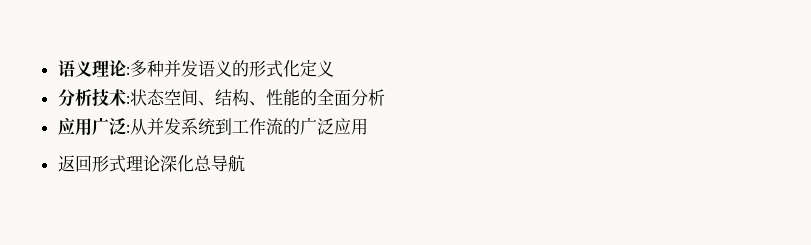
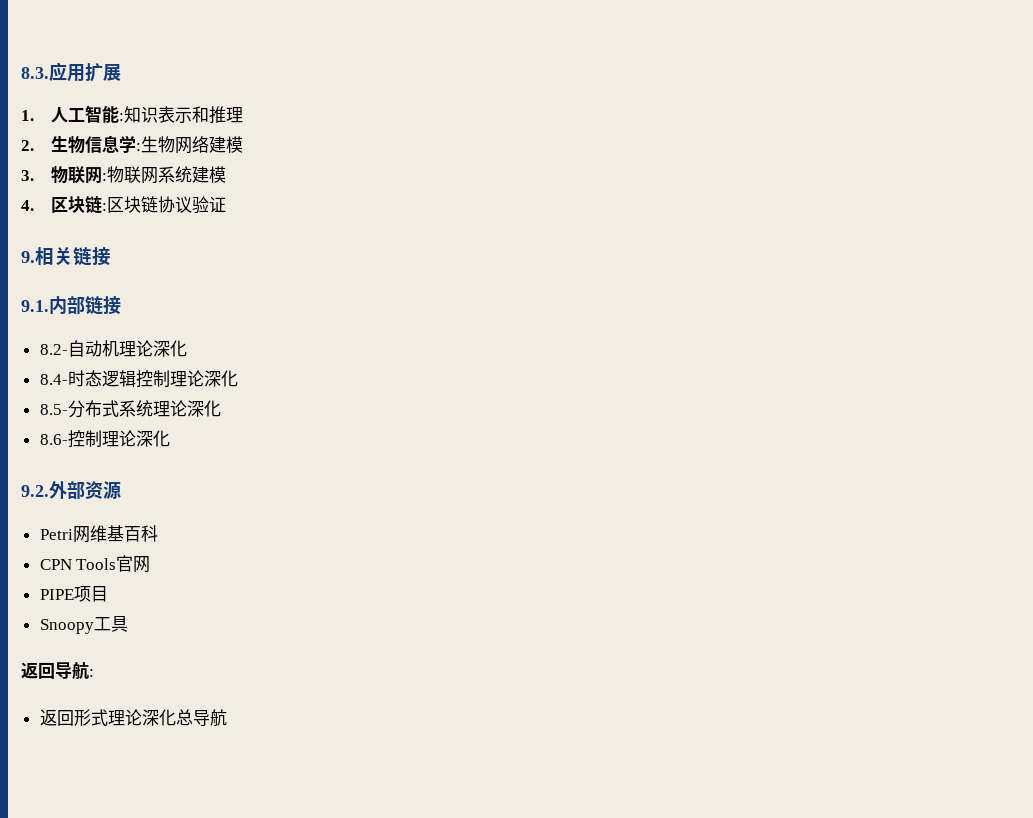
- 语义理论:多种并发语义的形式化定义
- 分析技术:状态空间、结构、性能的全面分析
- 应用广泛:从并发系统到工作流的广泛应用
+ 8.3.应用扩展
+ 1.人工智能:知识表示和推理
+ 2.生物信息学:生物网络建模
+ 3.物联网:物联网系统建模
+ 4.区块链:区块链协议验证
+ 9.相关链接
+ 9.1.内部链接
+ 8.2-自动机理论深化
+ 8.4-时态逻辑控制理论深化
+ 8.5-分布式系统理论深化
+ 8.6-控制理论深化
+ 9.2.外部资源
+ Petri网维基百科
+ CPN Tools官网
+ PIPE项目
+ Snoopy工具
+ 返回导航:

